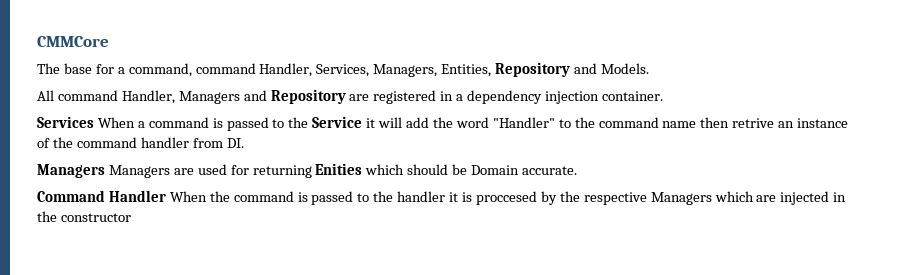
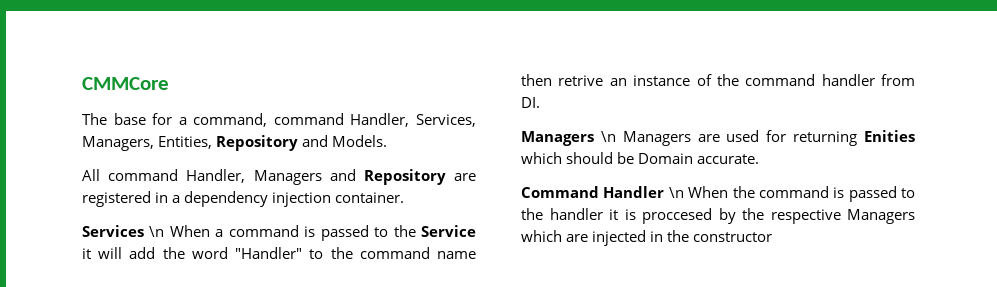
- Services When a command is passed to the Service it will add the word "Handler" to the command name then retrive an instance of the command handler from DI.
+ Services \n When a command is passed to the Service it will add the word "Handler" to the command name then retrive an instance of the command handler from DI.
- Managers Managers are used for returning Enities which should be Domain accurate.
+ Managers \n Managers are used for returning Enities which should be Domain accurate.
- Command Handler When the command is passed to the handler it is proccesed by the respective Managers which are injected in the constructor
+ Command Handler \n When the command is passed to the handler it is proccesed by the respective Managers which are injected in the constructor

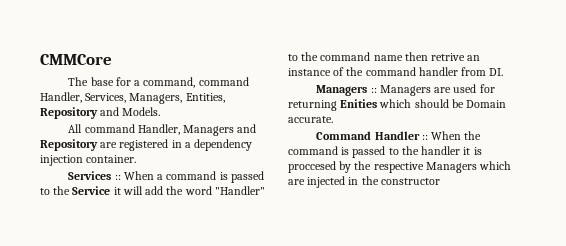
- Services \n When a command is passed to the Service it will add the word "Handler" to the command name then retrive an instance of the command handler from DI.
+ Services :: When a command is passed to the Service it will add the word "Handler" to the command name then retrive an instance of the command handler from DI.
- Managers \n Managers are used for returning Enities which should be Domain accurate.
+ Managers :: Managers are used for returning Enities which should be Domain accurate.
- Command Handler \n When the command is passed to the handler it is proccesed by the respective Managers which are injected in the constructor
+ Command Handler :: When the command is passed to the handler it is proccesed by the respective Managers which are injected in the constructor

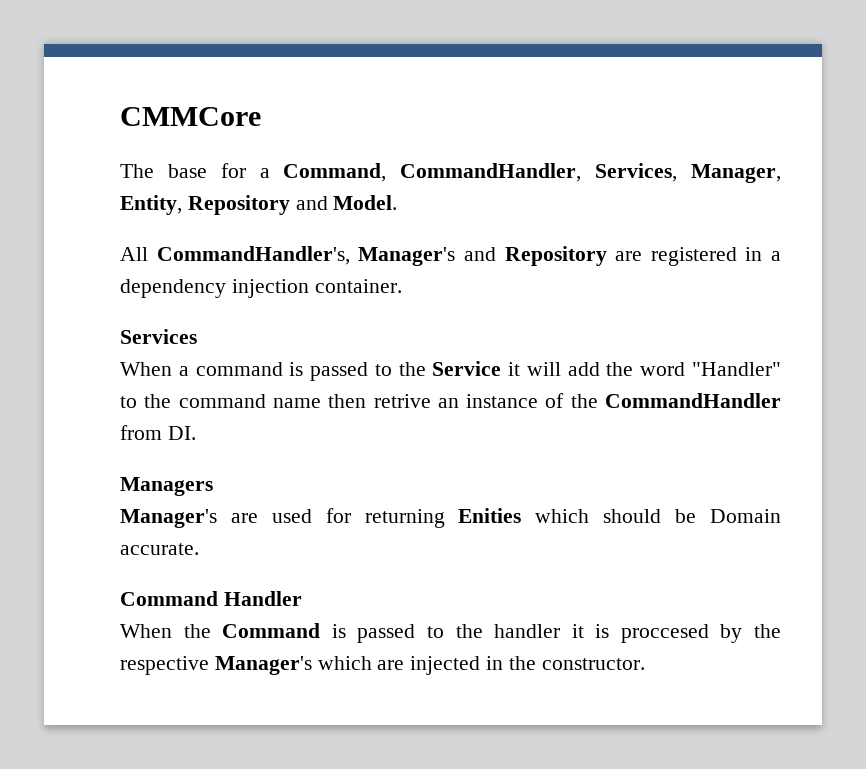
- The base for a command, command Handler, Services, Managers, Entities, Repository and Models.
+ The base for a Command, CommandHandler, Services, Manager, Entity, Repository and Model.
- All command Handler, Managers and Repository are registered in a dependency injection container.
+ All CommandHandler's, Manager's and Repository are registered in a dependency injection container.
- Services :: When a command is passed to the Service it will add the word "Handler" to the command name then retrive an instance of the command handler from DI.
+ Services
+ When a command is passed to the Service it will add the word "Handler" to the command name then retrive an instance of the CommandHandler from DI.
- Managers :: Managers are used for returning Enities which should be Domain accurate.
+ Managers
+ Manager's are used for returning Enities which should be Domain accurate.
- Command Handler :: When the command is passed to the handler it is proccesed by the respective Managers which are injected in the constructor
+ Command Handler
+ When the Command is passed to the handler it is proccesed by the respective Manager's which are injected in the constructor.

